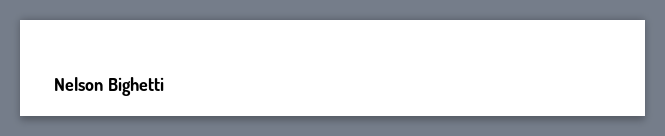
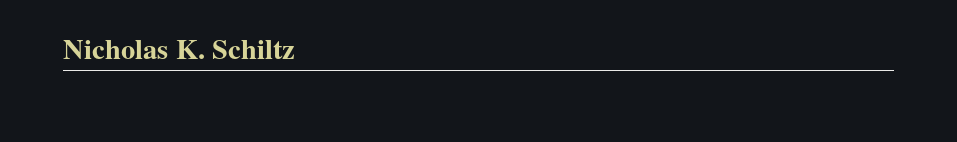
- Nelson Bighetti
+ Nicholas K. Schiltz

